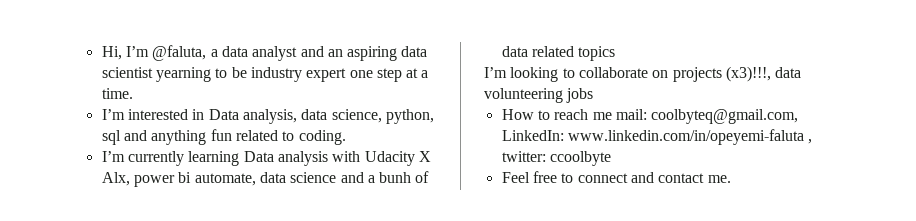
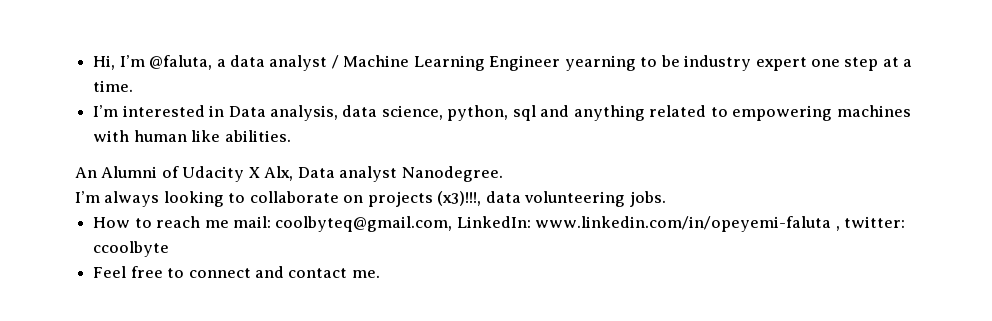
- Hi, I’m @faluta, a data analyst and an aspiring data scientist yearning to be industry expert one step at a time.
+ Hi, I’m @faluta, a data analyst / Machine Learning Engineer yearning to be industry expert one step at a time.
- I’m interested in Data analysis, data science, python, sql and anything fun related to coding.
- I’m currently learning Data analysis with Udacity X Alx, power bi automate, data science and a bunh of data related topics
- I’m looking to collaborate on projects (x3)!!!, data volunteering jobs
+ I’m interested in Data analysis, data science, python, sql and anything related to empowering machines with human like abilities.
+ An Alumni of Udacity X Alx, Data analyst Nanodegree.
+ I’m always looking to collaborate on projects (x3)!!!, data volunteering jobs.

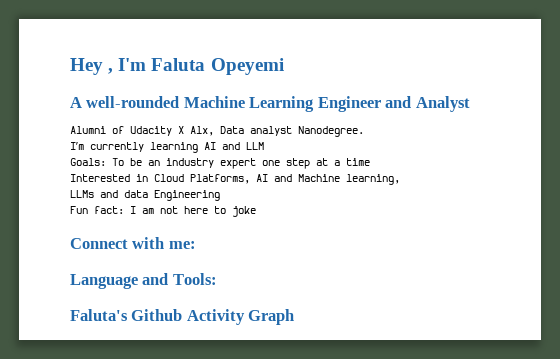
- Hi, I’m @faluta, a data analyst / Machine Learning Engineer yearning to be industry expert one step at a time.
- I’m interested in Data analysis, data science, python, sql and anything related to empowering machines with human like abilities.
- An Alumni of Udacity X Alx, Data analyst Nanodegree.
+ Hey , I'm Faluta Opeyemi
+ A well-rounded Machine Learning Engineer and Analyst
+ Alumni of Udacity X Alx, Data analyst Nanodegree.
- I’m always looking to collaborate on projects (x3)!!!, data volunteering jobs.
- How to reach me mail: coolbyteq@gmail.com, LinkedIn: www.linkedin.com/in/opeyemi-faluta , twitter: ccoolbyte
- Feel free to connect and contact me.
+ I’m currently learning AI and LLM
+ Goals: To be an industry expert one step at a time
+ Interested in Cloud Platforms, AI and Machine learning,
+ LLMs and data Engineering
+ Fun fact: I am not here to joke
+ Connect with me:
+ Language and Tools:
+ Faluta's Github Activity Graph

